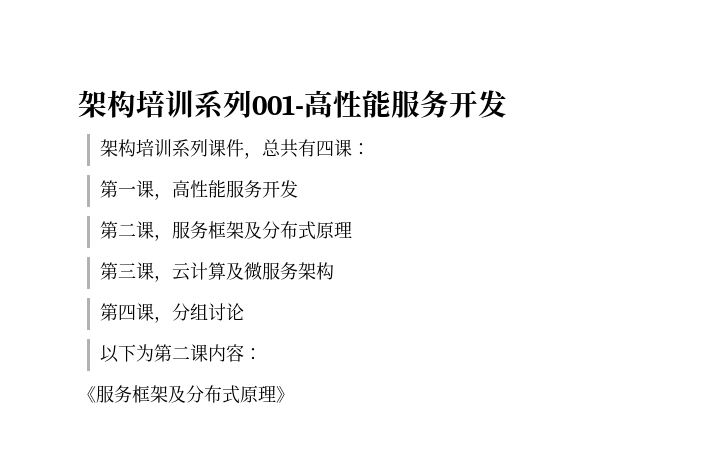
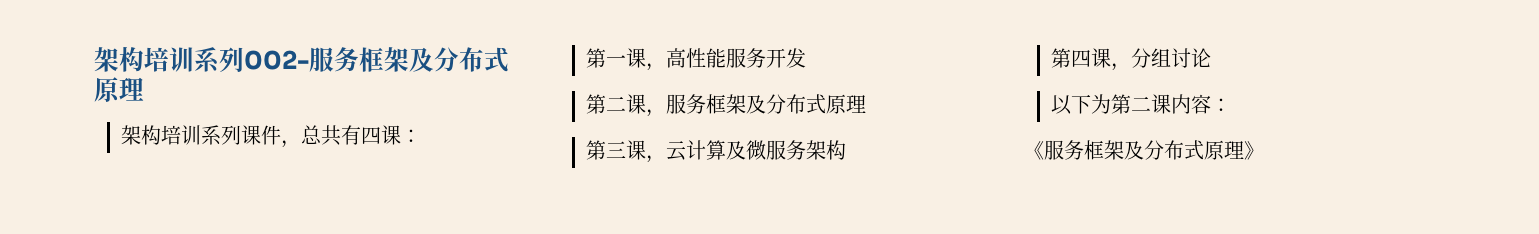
- 架构培训系列001-高性能服务开发
+ 架构培训系列002-服务框架及分布式原理

